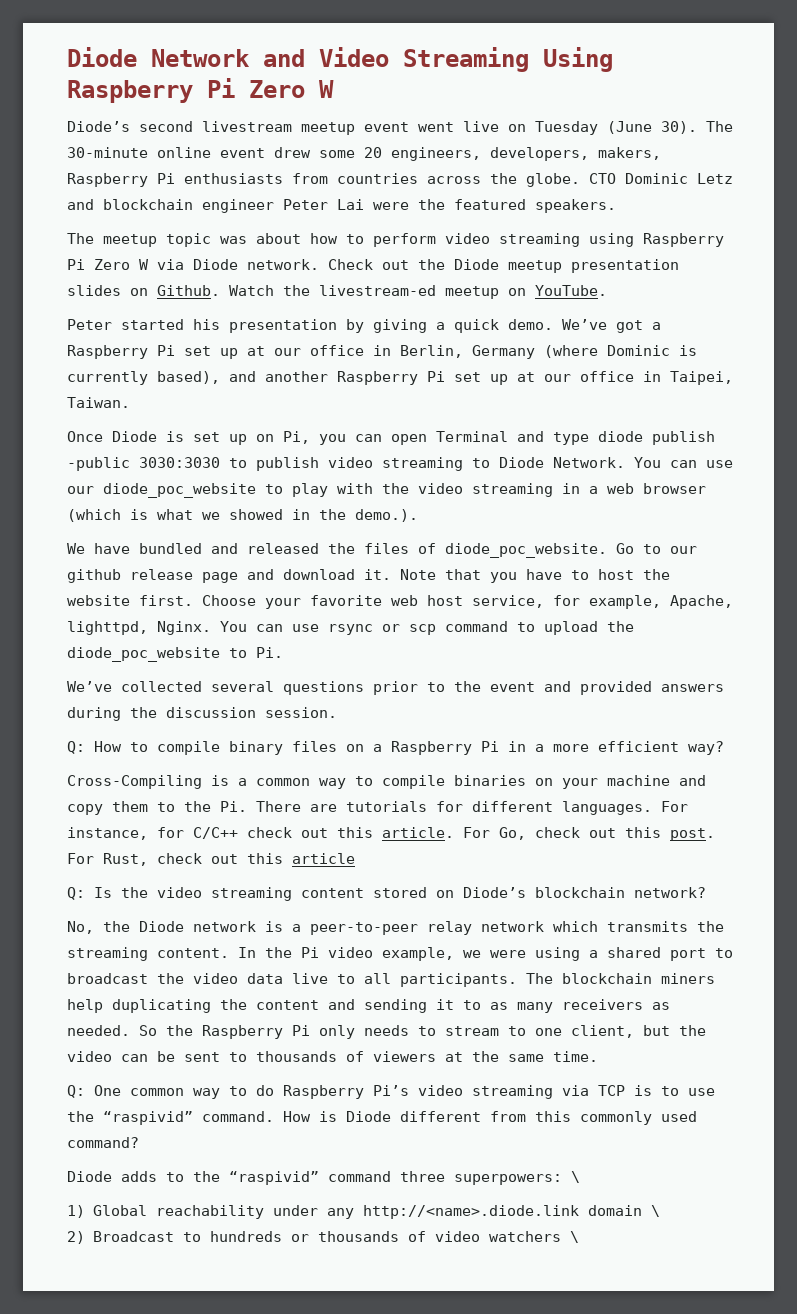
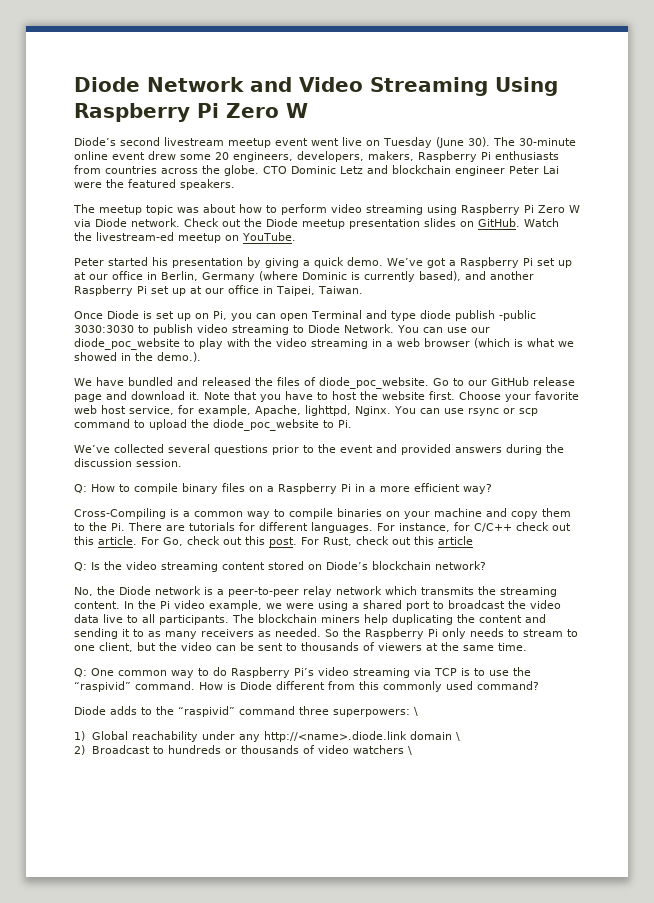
- Check out the Diode meetup presentation slides on Github.
+ Check out the Diode meetup presentation slides on GitHub.
- Go to our github release page and download it.
+ Go to our GitHub release page and download it.

